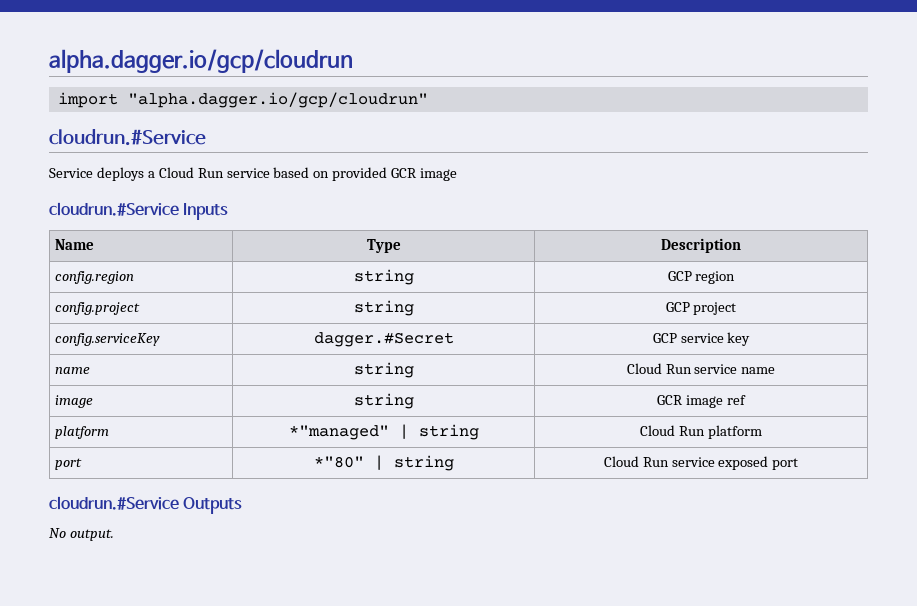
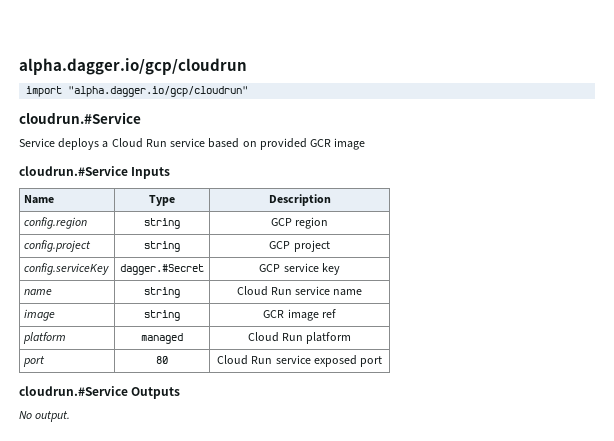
- platform | *"managed" | string | Cloud Run platform
+ platform | managed | Cloud Run platform
- port | *"80" | string | Cloud Run service exposed port
+ port | 80 | Cloud Run service exposed port

